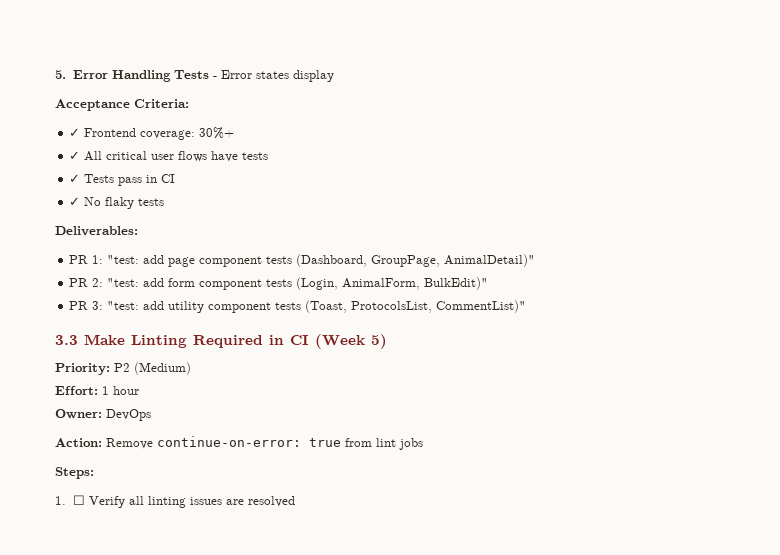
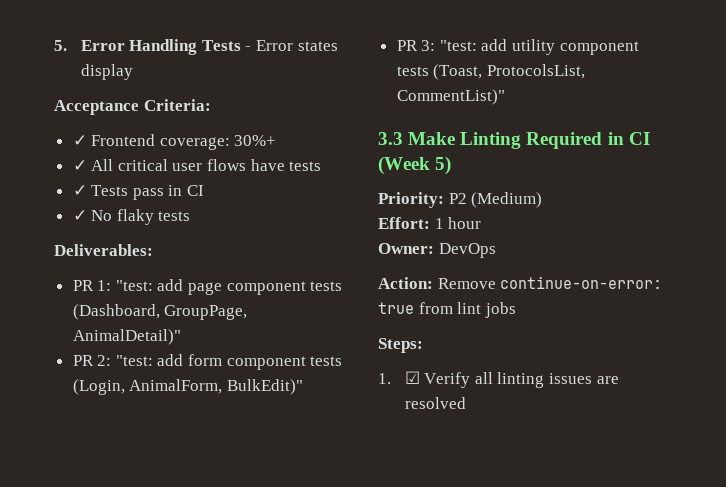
- 1. ☐ Verify all linting issues are resolved
+ 1. ☑ Verify all linting issues are resolved

